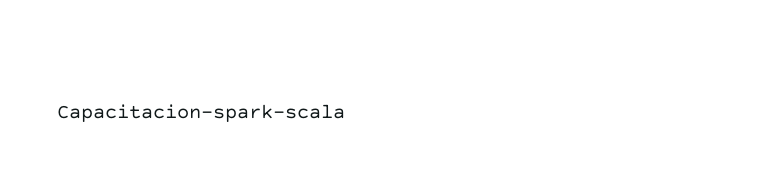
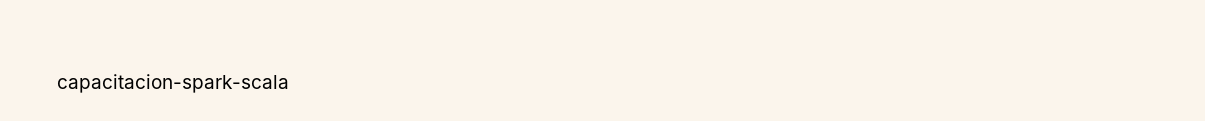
- Capacitacion-spark-scala
+ capacitacion-spark-scala

